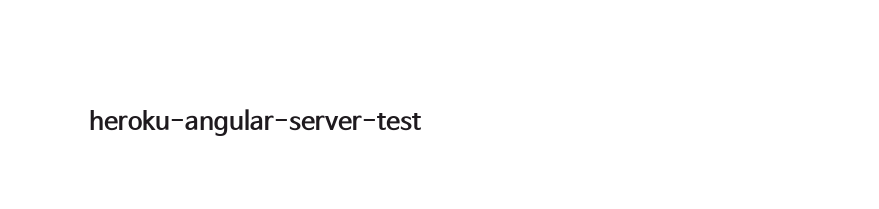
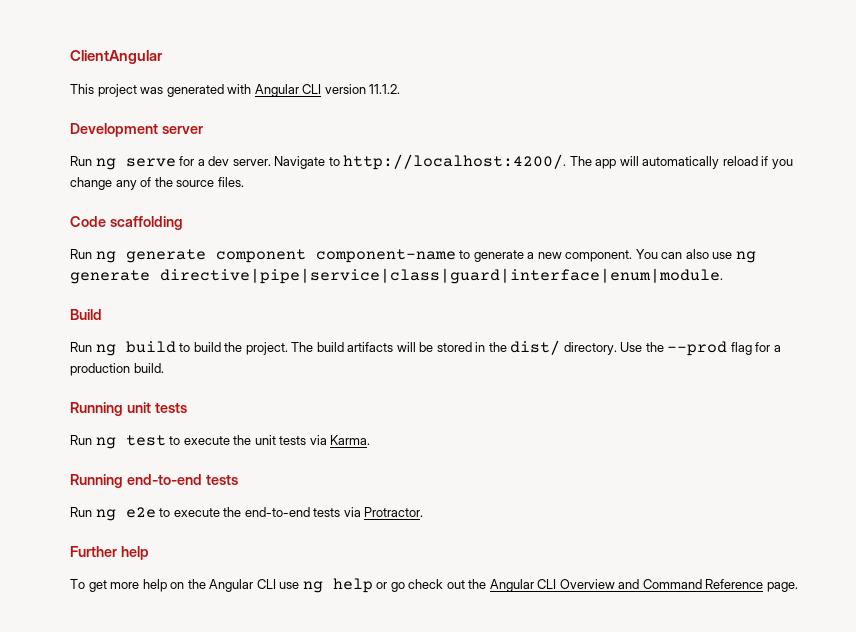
- heroku-angular-server-test
+ ClientAngular
+ This project was generated with Angular CLI version 11.1.2.
+ Development server
+ Run ng serve for a dev server. Navigate to http://localhost:4200/. The app will automatically reload if you change any of the source files.
+ Code scaffolding
+ Run ng generate component component-name to generate a new component. You can also use ng generate directive|pipe|service|class|guard|interface|enum|module.
+ Build
+ Run ng build to build the project. The build artifacts will be stored in the dist/ directory. Use the --prod flag for a production build.
+ Running unit tests
+ Run ng test to execute the unit tests via Karma.
+ Running end-to-end tests
+ Run ng e2e to execute the end-to-end tests via Protractor.
+ Further help
+ To get more help on the Angular CLI use ng help or go check out the Angular CLI Overview and Command Reference page.

